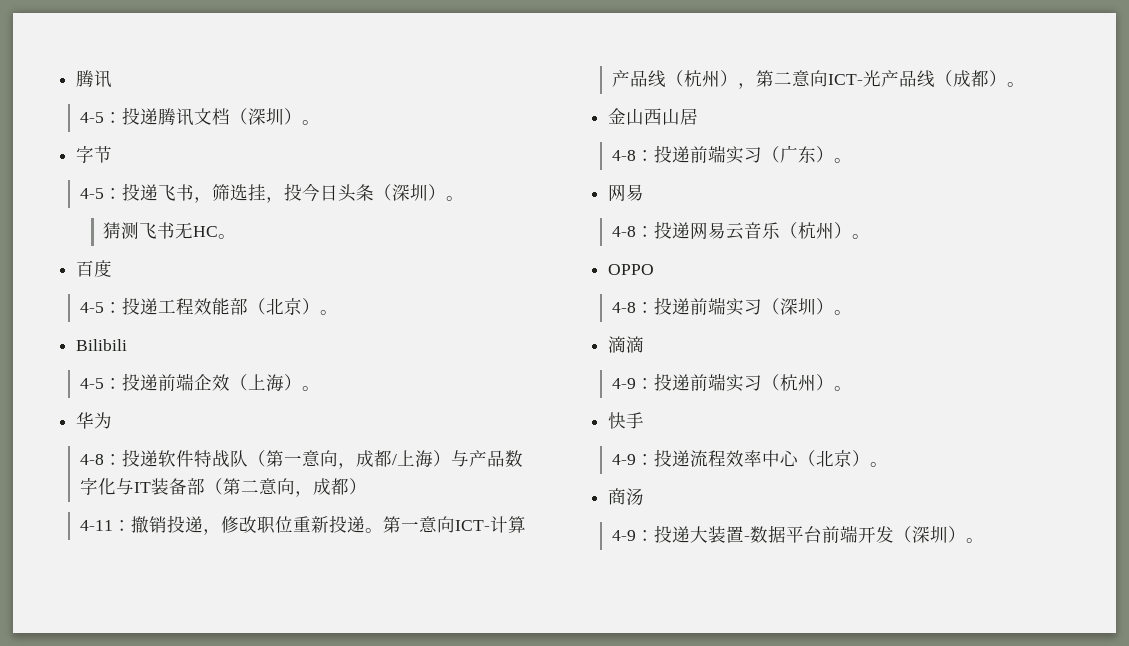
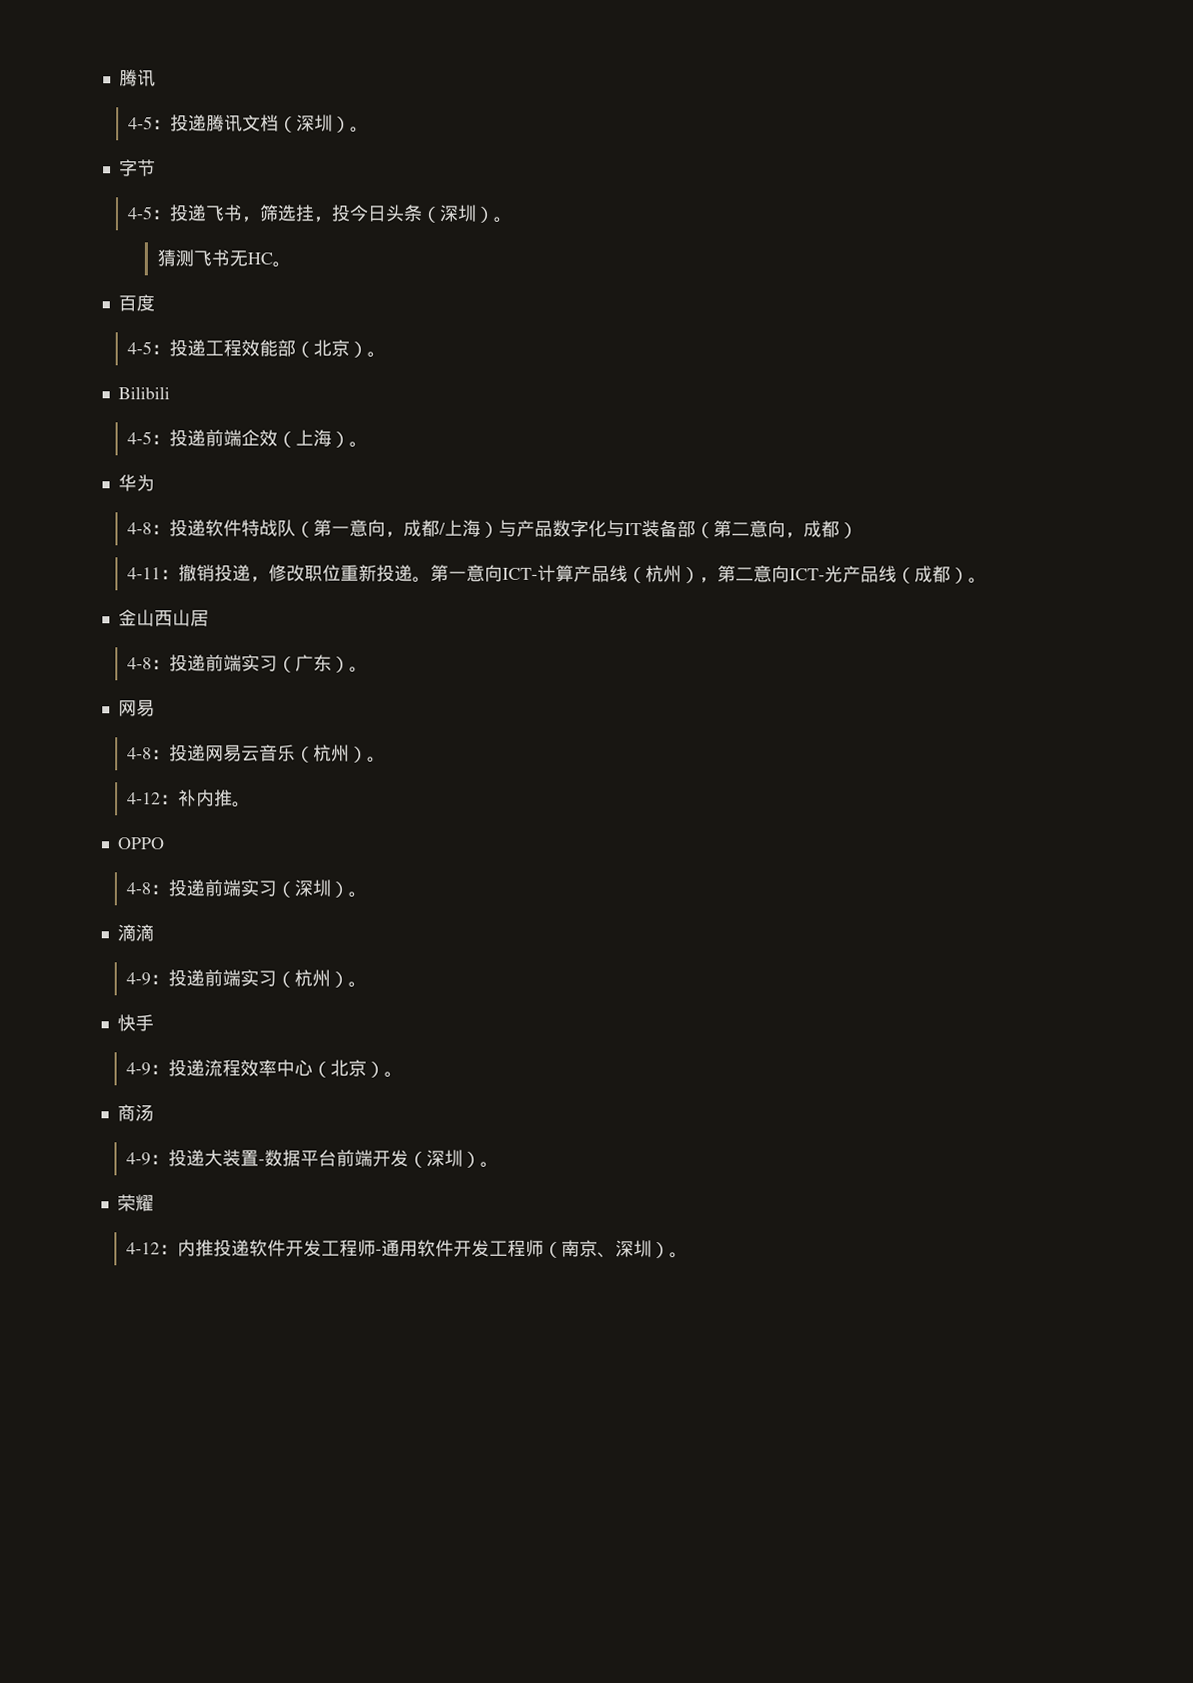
+ 4-12：补内推。
+ 荣耀
+ 4-12：内推投递软件开发工程师-通用软件开发工程师（南京、深圳）。

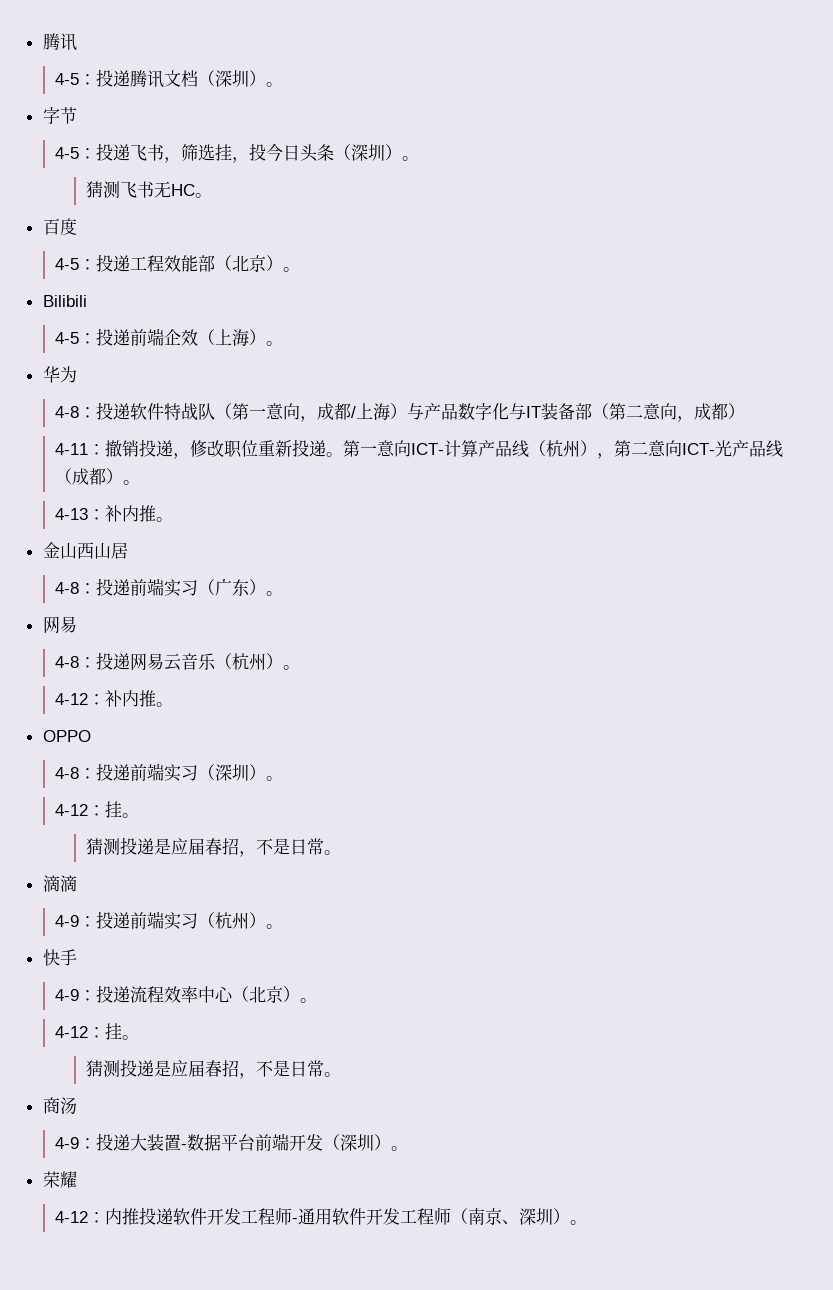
+ 4-13：补内推。
  4-8：投递前端实习（深圳）。
+ 4-12：挂。
+ 猜测投递是应届春招，不是日常。
  4-9：投递流程效率中心（北京）。
+ 4-12：挂。
+ 猜测投递是应届春招，不是日常。

